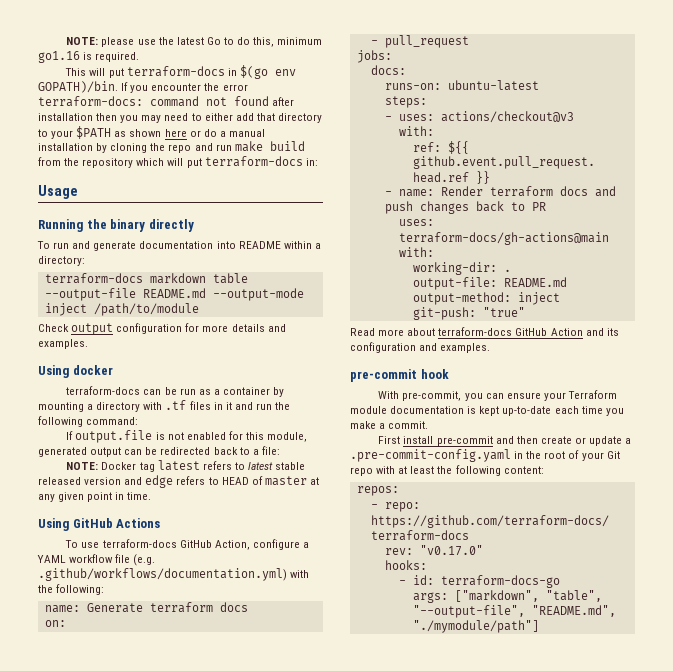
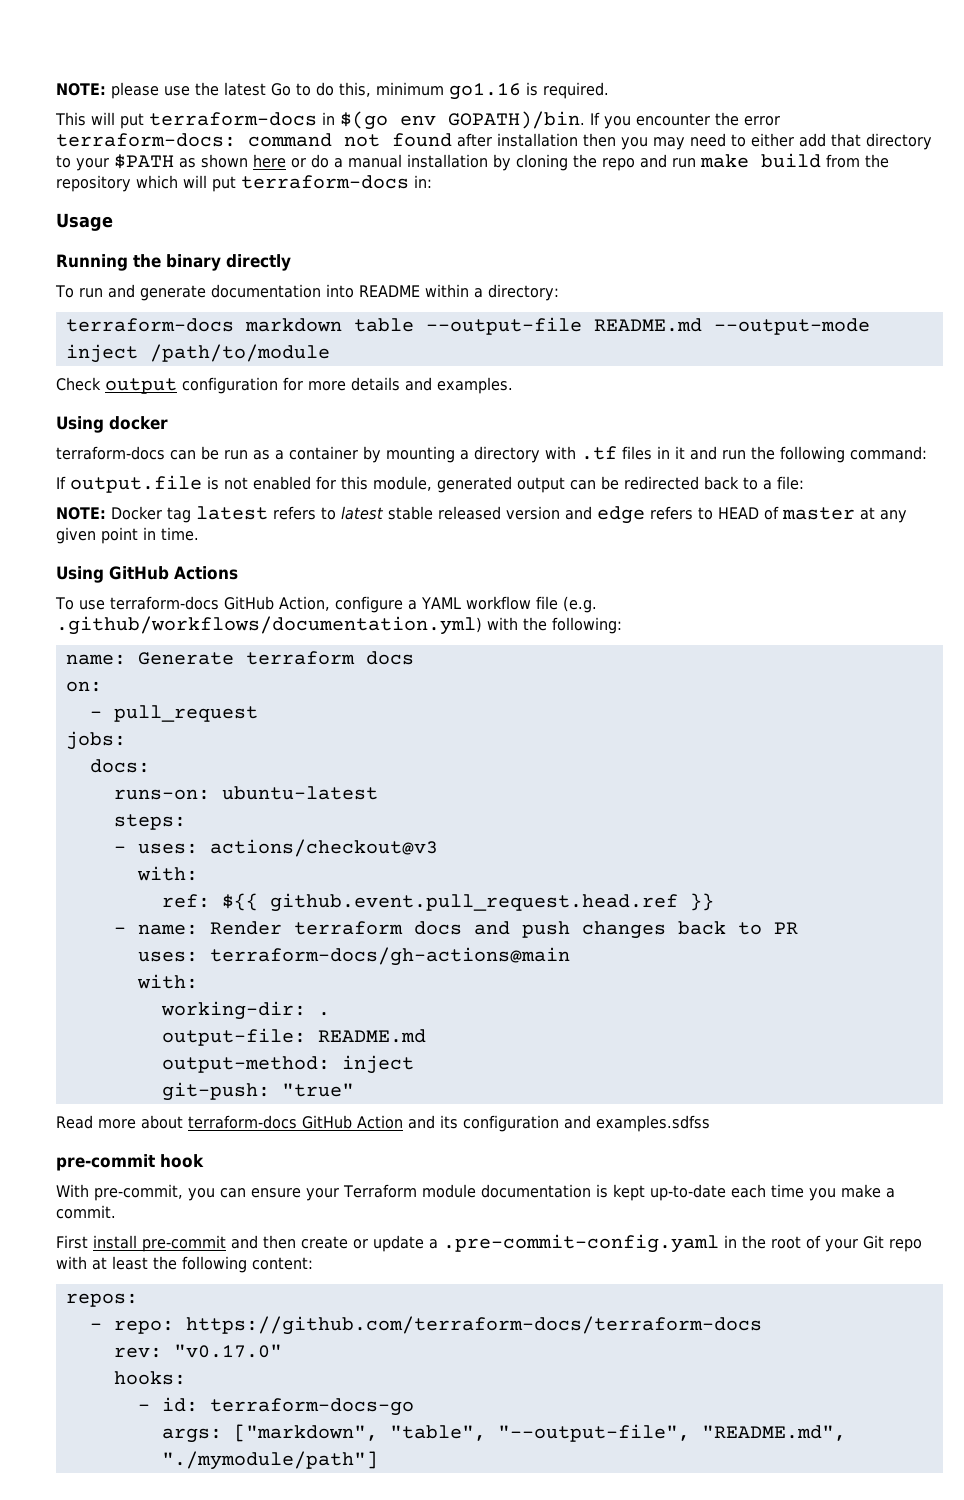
- Read more about terraform-docs GitHub Action and its configuration and examples.
+ Read more about terraform-docs GitHub Action and its configuration and examples.sdfss

